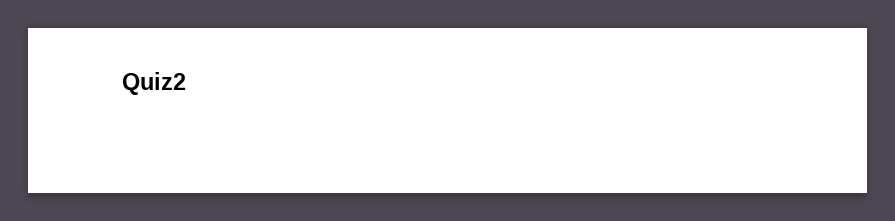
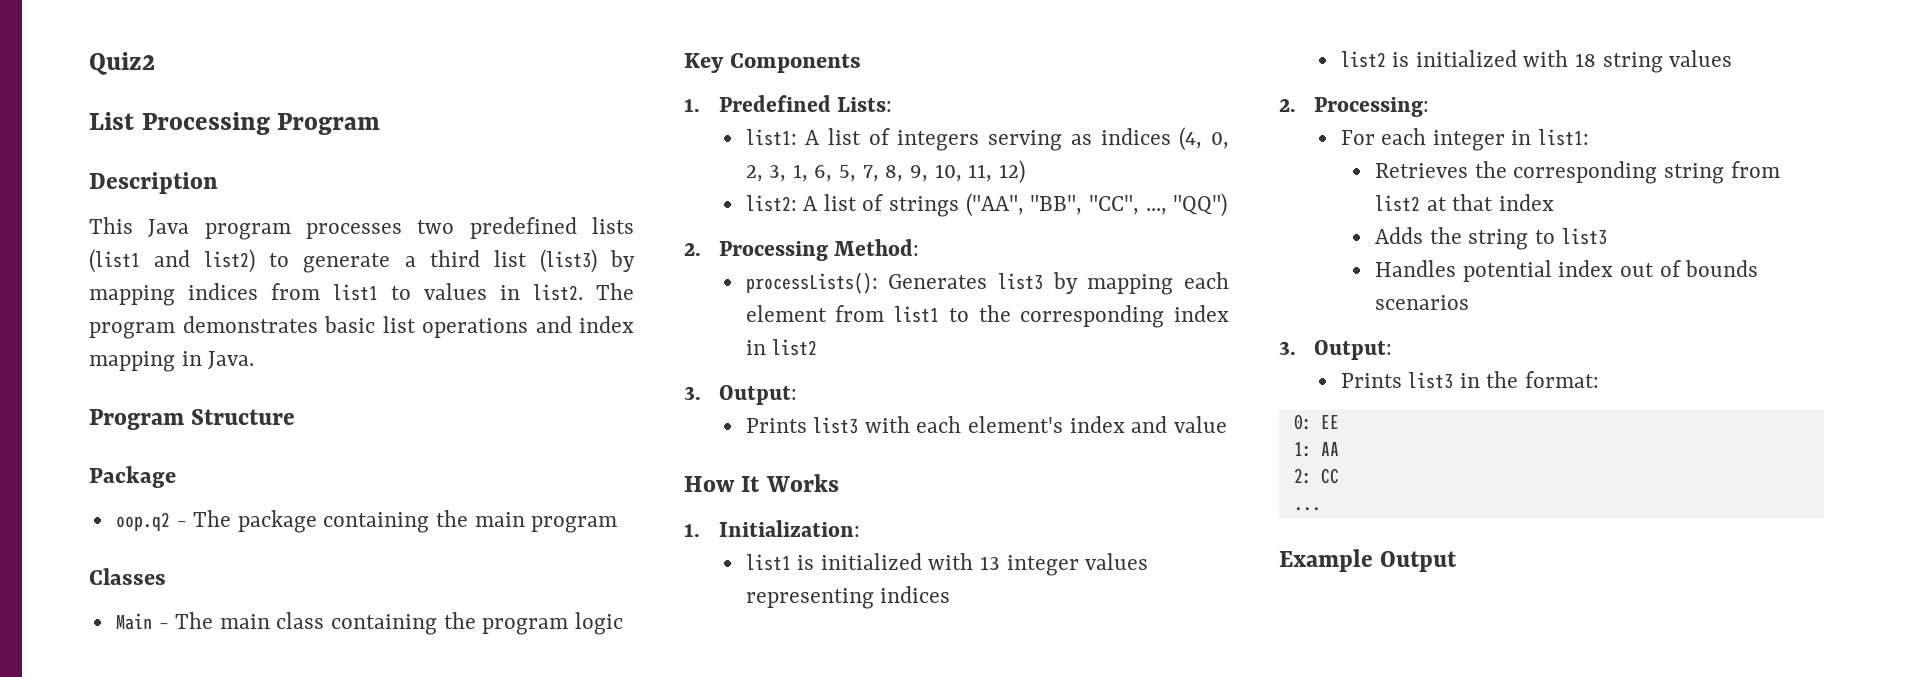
+ List Processing Program
+ Description
+ This Java program processes two predefined lists (list1 and list2) to generate a third list (list3) by mapping indices from list1 to values in list2. The program demonstrates basic list operations and index mapping in Java.
+ Program Structure
+ Package
+ oop.q2 - The package containing the main program
+ Classes
+ Main - The main class containing the program logic
+ Key Components
+ 1. Predefined Lists:
+ list1: A list of integers serving as indices (4, 0, 2, 3, 1, 6, 5, 7, 8, 9, 10, 11, 12)
+ list2: A list of strings ("AA", "BB", "CC", ..., "QQ")
+ 2. Processing Method:
+ processLists(): Generates list3 by mapping each element from list1 to the corresponding index in list2
+ 3. Output:
+ Prints list3 with each element's index and value
+ How It Works
+ 1. Initialization:
+ list1 is initialized with 13 integer values representing indices
+ list2 is initialized with 18 string values
+ 2. Processing:
+ For each integer in list1:
+ Retrieves the corresponding string from list2 at that index
+ Adds the string to list3
+ Handles potential index out of bounds scenarios
+ 3. Output:
+ Prints list3 in the format:
+ 0: EE
+ 1: AA
+ 2: CC
+ ...
+ Example Output

